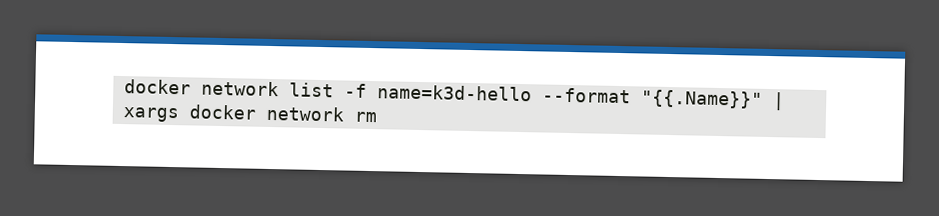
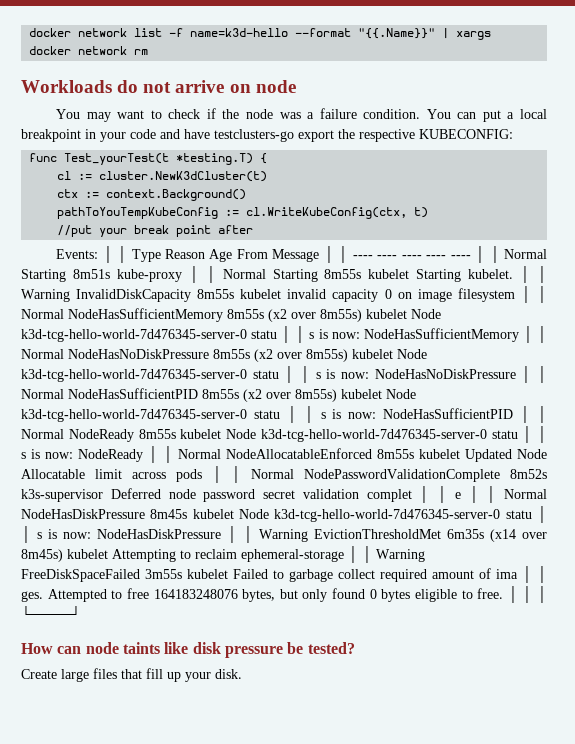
+ Workloads do not arrive on node
+ You may want to check if the node was a failure condition. You can put a local breakpoint in your code and have testclusters-go export the respective KUBECONFIG:
+ func Test_yourTest(t *testing.T) {
+ cl := cluster.NewK3dCluster(t)
+ ctx := context.Background()
+ pathToYouTempKubeConfig := cl.WriteKubeConfig(ctx, t)
+ //put your break point after
+ Events: │ │ Type Reason Age From Message │ │ ---- ---- ---- ---- ---- │ │ Normal Starting 8m51s kube-proxy │ │ Normal Starting 8m55s kubelet Starting kubelet. │ │ Warning InvalidDiskCapacity 8m55s kubelet invalid capacity 0 on image filesystem │ │ Normal NodeHasSufficientMemory 8m55s (x2 over 8m55s) kubelet Node k3d-tcg-hello-world-7d476345-server-0 statu │ │ s is now: NodeHasSufficientMemory │ │ Normal NodeHasNoDiskPressure 8m55s (x2 over 8m55s) kubelet Node k3d-tcg-hello-world-7d476345-server-0 statu │ │ s is now: NodeHasNoDiskPressure │ │ Normal NodeHasSufficientPID 8m55s (x2 over 8m55s) kubelet Node k3d-tcg-hello-world-7d476345-server-0 statu │ │ s is now: NodeHasSufficientPID │ │ Normal NodeReady 8m55s kubelet Node k3d-tcg-hello-world-7d476345-server-0 statu │ │ s is now: NodeReady │ │ Normal NodeAllocatableEnforced 8m55s kubelet Updated Node Allocatable limit across pods │ │ Normal NodePasswordValidationComplete 8m52s k3s-supervisor Deferred node password secret validation complet │ │ e │ │ Normal NodeHasDiskPressure 8m45s kubelet Node k3d-tcg-hello-world-7d476345-server-0 statu │ │ s is now: NodeHasDiskPressure │ │ Warning EvictionThresholdMet 6m35s (x14 over 8m45s) kubelet Attempting to reclaim ephemeral-storage │ │ Warning FreeDiskSpaceFailed 3m55s kubelet Failed to garbage collect required amount of ima │ │ ges. Attempted to free 164183248076 bytes, but only found 0 bytes eligible to free. │ │ │ └────┘
+ How can node taints like disk pressure be tested?
+ Create large files that fill up your disk.

